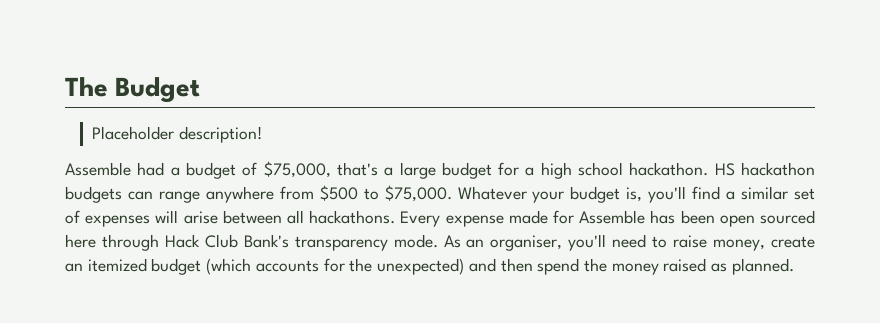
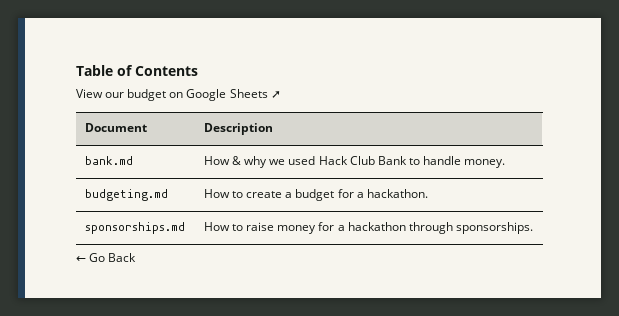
- The Budget
- Placeholder description!
- Assemble had a budget of $75,000, that's a large budget for a high school hackathon. HS hackathon budgets can range anywhere from $500 to $75,000. Whatever your budget is, you'll find a similar set of expenses will arise between all hackathons. Every expense made for Assemble has been open sourced here through Hack Club Bank's transparency mode. As an organiser, you'll need to raise money, create an itemized budget (which accounts for the unexpected) and then spend the money raised as planned.
+ Table of Contents
+ View our budget on Google Sheets ➚
+ Document | Description
+ bank.md | How & why we used Hack Club Bank to handle money.
+ budgeting.md | How to create a budget for a hackathon.
+ sponsorships.md | How to raise money for a hackathon through sponsorships.
+ ← Go Back

